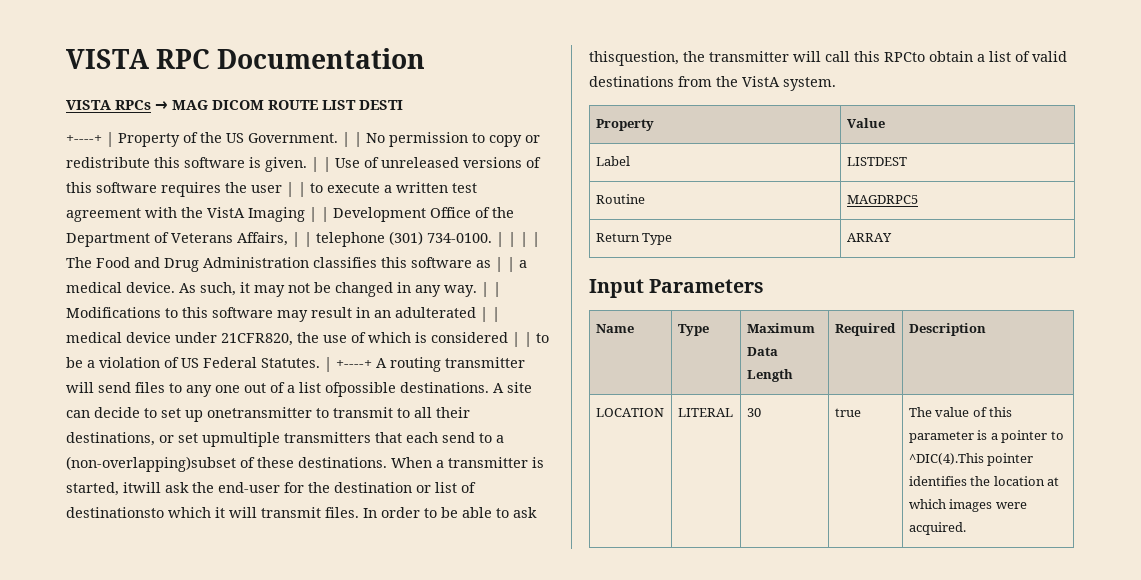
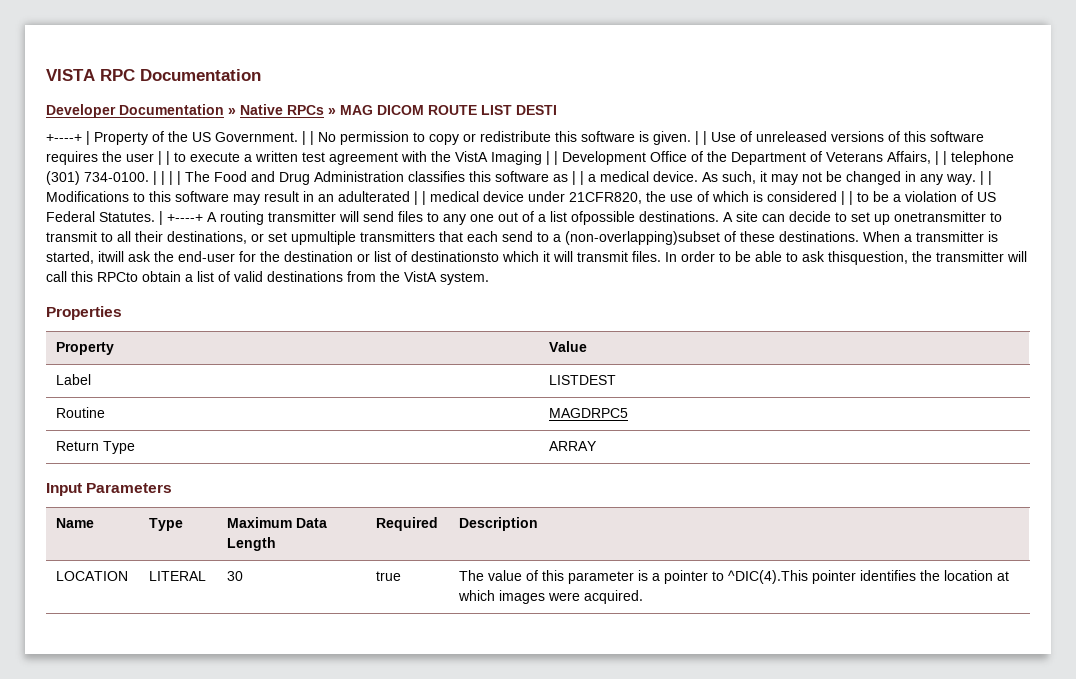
- VISTA RPCs → MAG DICOM ROUTE LIST DESTI
+ Developer Documentation » Native RPCs » MAG DICOM ROUTE LIST DESTI
+ Properties

